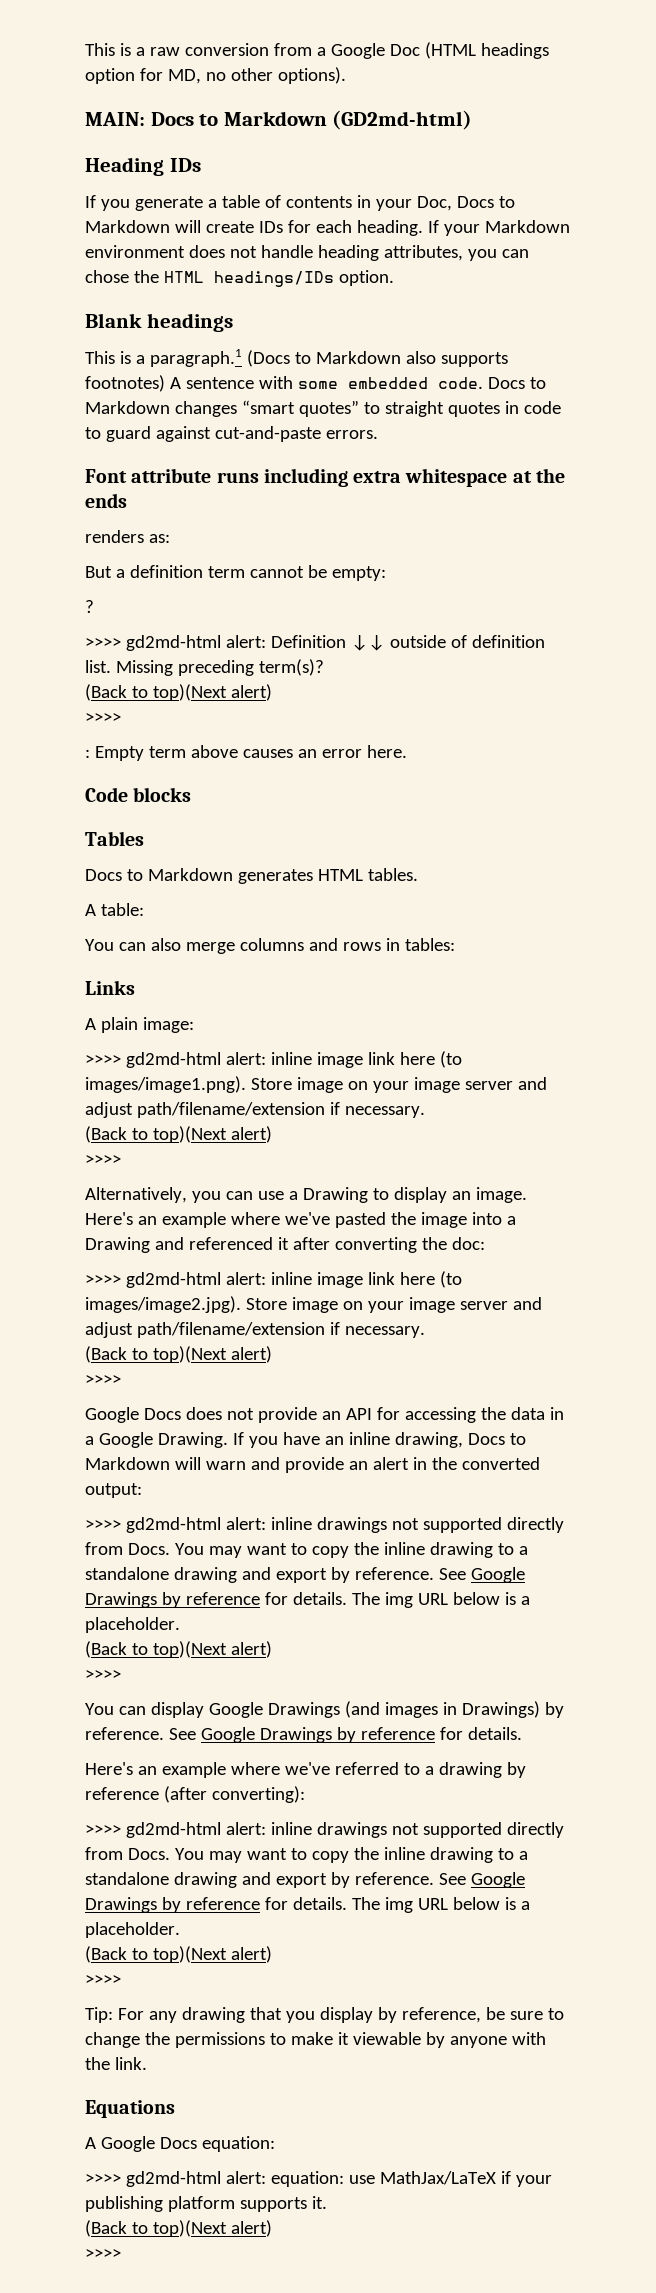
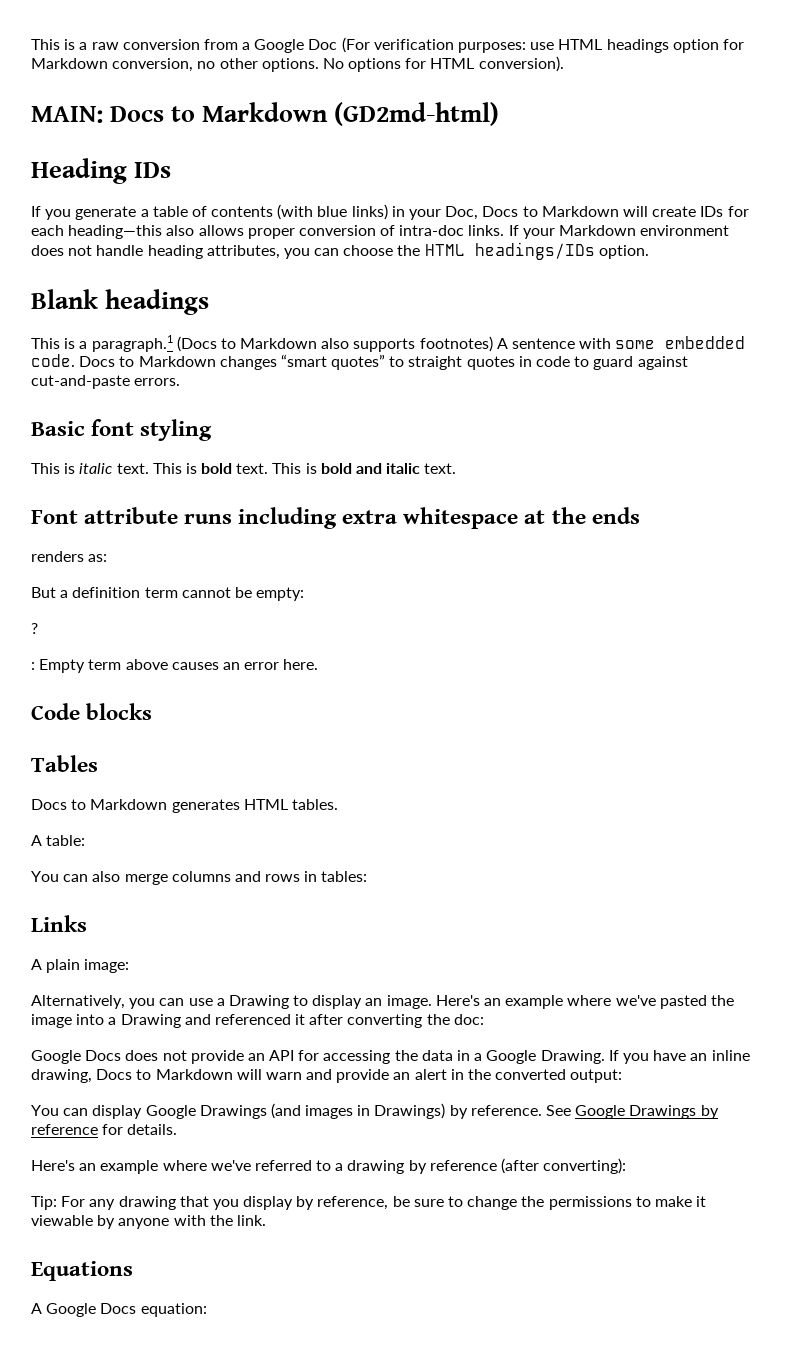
- This is a raw conversion from a Google Doc (HTML headings option for MD, no other options).
+ This is a raw conversion from a Google Doc (For verification purposes: use HTML headings option for Markdown conversion, no other options. No options for HTML conversion).
- If you generate a table of contents in your Doc, Docs to Markdown will create IDs for each heading.
+ If you generate a table of contents (with blue links) in your Doc, Docs to Markdown will create IDs for each heading—this also allows proper conversion of intra-doc links.
- If your Markdown environment does not handle heading attributes, you can chose the HTML headings/IDs option.
+ If your Markdown environment does not handle heading attributes, you can choose the HTML headings/IDs option.
+ Basic font styling
+ This is italic text. This is bold text. This is bold and italic text.
- >>>> gd2md-html alert: Definition ↓↓ outside of definition list. Missing preceding term(s)?
- (Back to top)(Next alert)
- >>>>
- >>>> gd2md-html alert: inline image link here (to images/image1.png). Store image on your image server and adjust path/filename/extension if necessary.
- (Back to top)(Next alert)
- >>>>
- >>>> gd2md-html alert: inline image link here (to images/image2.jpg). Store image on your image server and adjust path/filename/extension if necessary.
- (Back to top)(Next alert)
- >>>>
  If you have an inline drawing, Docs to Markdown will warn and provide an alert in the converted output:
- >>>> gd2md-html alert: inline drawings not supported directly from Docs. You may want to copy the inline drawing to a standalone drawing and export by reference. See Google Drawings by reference for details. The img URL below is a placeholder.
- (Back to top)(Next alert)
- >>>>
  Here's an example where we've referred to a drawing by reference (after converting):
- >>>> gd2md-html alert: inline drawings not supported directly from Docs. You may want to copy the inline drawing to a standalone drawing and export by reference. See Google Drawings by reference for details. The img URL below is a placeholder.
- (Back to top)(Next alert)
- >>>>
- >>>> gd2md-html alert: equation: use MathJax/LaTeX if your publishing platform supports it.
- (Back to top)(Next alert)
- >>>>

